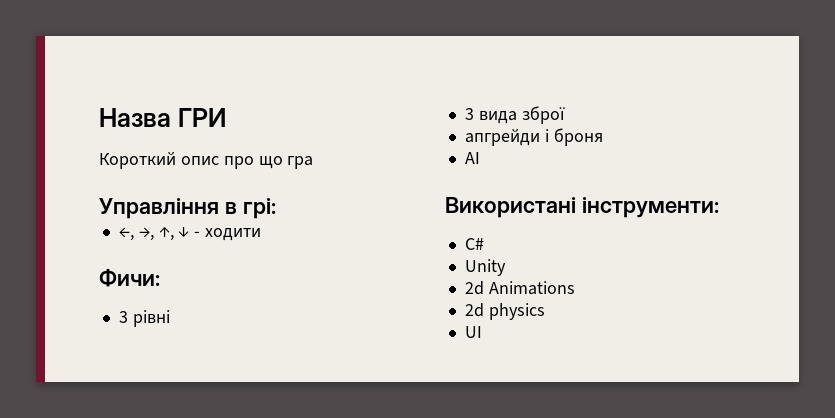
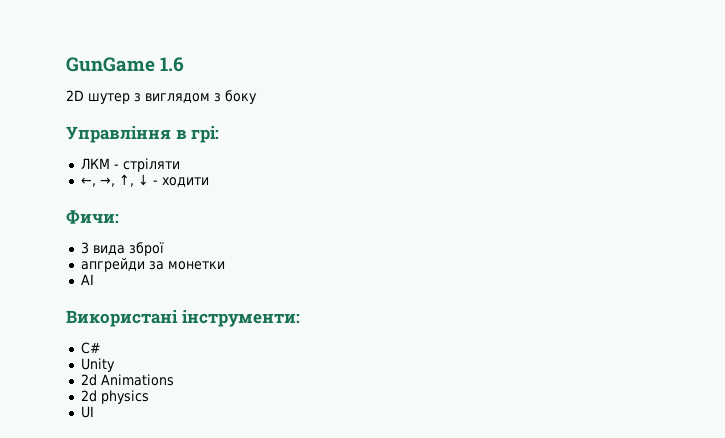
- Назва ГРИ
- Короткий опис про що гра
+ GunGame 1.6
+ 2D шутер з виглядом з боку
+ ЛКМ - стріляти
- 3 рівні
- апгрейди і броня
+ апгрейди за монетки

